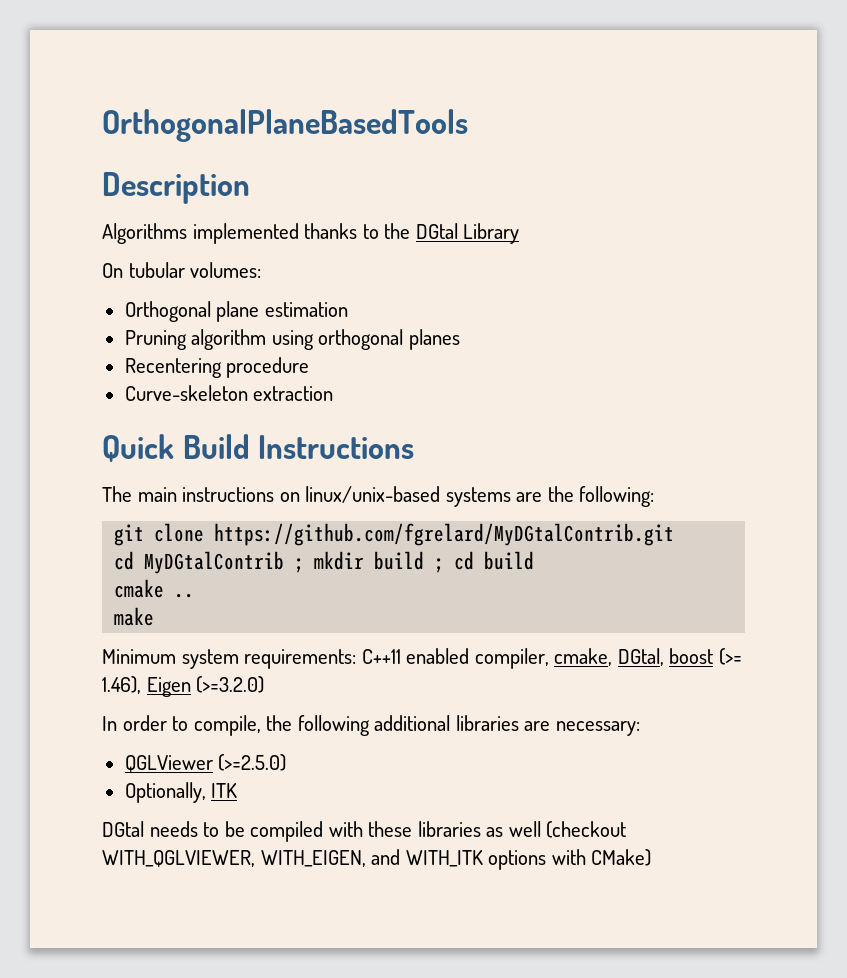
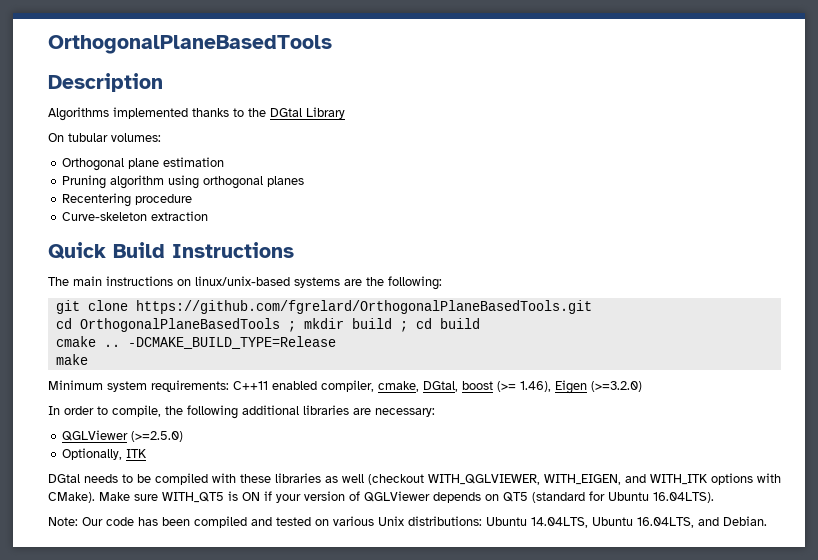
- git clone https://github.com/fgrelard/MyDGtalContrib.git
- cd MyDGtalContrib ; mkdir build ; cd build
+ git clone https://github.com/fgrelard/OrthogonalPlaneBasedTools.git
+ cd OrthogonalPlaneBasedTools ; mkdir build ; cd build
+ -DCMAKE_BUILD_TYPE=Release
- DGtal needs to be compiled with these libraries as well (checkout WITH_QGLVIEWER, WITH_EIGEN, and WITH_ITK options with CMake)
+ DGtal needs to be compiled with these libraries as well (checkout WITH_QGLVIEWER, WITH_EIGEN, and WITH_ITK options with CMake). Make sure WITH_QT5 is ON if your version of QGLViewer depends on QT5 (standard for Ubuntu 16.04LTS).
+ Note: Our code has been compiled and tested on various Unix distributions: Ubuntu 14.04LTS, Ubuntu 16.04LTS, and Debian.

